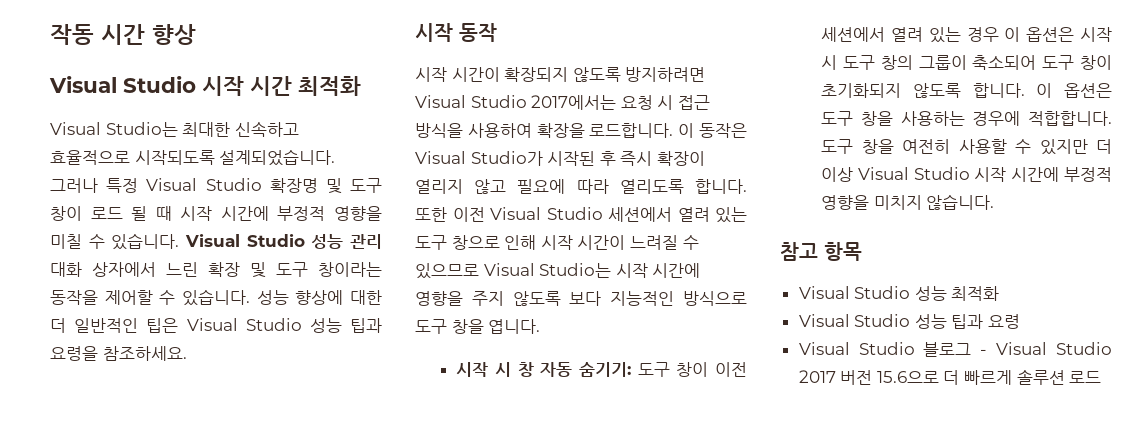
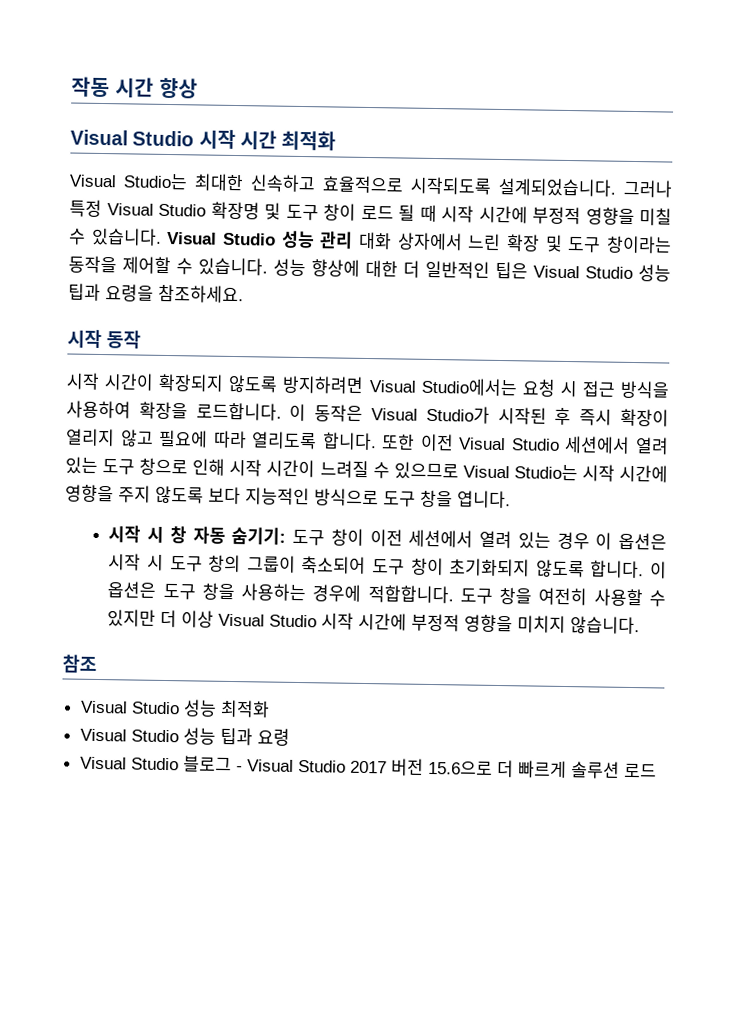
- 시작 시간이 확장되지 않도록 방지하려면 Visual Studio 2017에서는 요청 시 접근 방식을 사용하여 확장을 로드합니다.
+ 시작 시간이 확장되지 않도록 방지하려면 Visual Studio에서는 요청 시 접근 방식을 사용하여 확장을 로드합니다.
- 참고 항목
+ 참조

